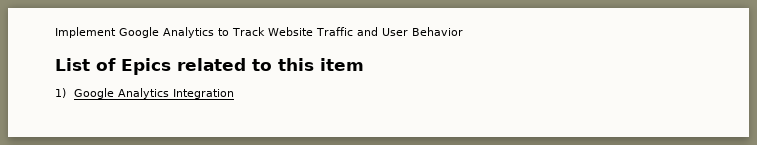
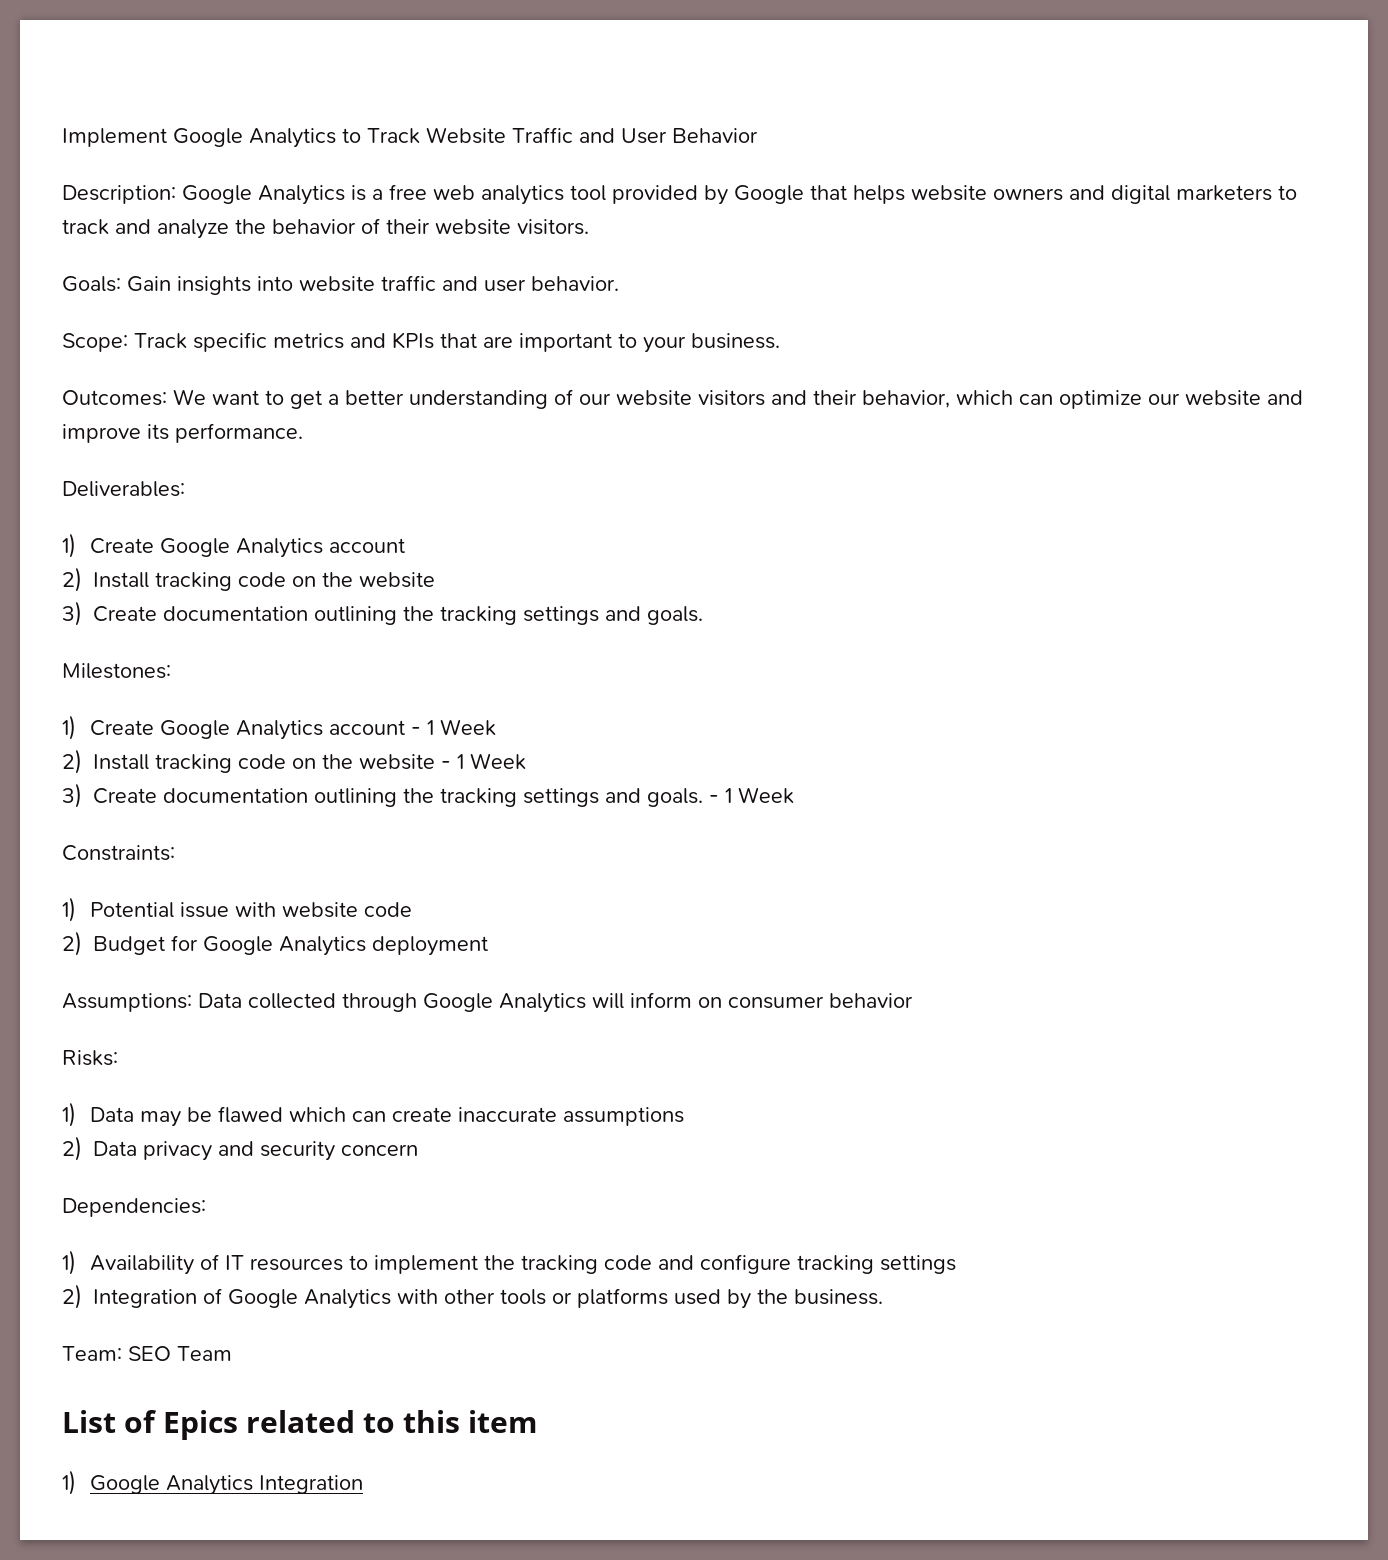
+ Description: Google Analytics is a free web analytics tool provided by Google that helps website owners and digital marketers to track and analyze the behavior of their website visitors.
+ Goals: Gain insights into website traffic and user behavior.
+ Scope: Track specific metrics and KPIs that are important to your business.
+ Outcomes: We want to get a better understanding of our website visitors and their behavior, which can optimize our website and improve its performance.
+ Deliverables:
+ 1) Create Google Analytics account
+ 2) Install tracking code on the website
+ 3) Create documentation outlining the tracking settings and goals.
+ Milestones:
+ 1) Create Google Analytics account - 1 Week
+ 2) Install tracking code on the website - 1 Week
+ 3) Create documentation outlining the tracking settings and goals. - 1 Week
+ Constraints:
+ 1) Potential issue with website code
+ 2) Budget for Google Analytics deployment
+ Assumptions: Data collected through Google Analytics will inform on consumer behavior
+ Risks:
+ 1) Data may be flawed which can create inaccurate assumptions
+ 2) Data privacy and security concern
+ Dependencies:
+ 1) Availability of IT resources to implement the tracking code and configure tracking settings
+ 2) Integration of Google Analytics with other tools or platforms used by the business.
+ Team: SEO Team

